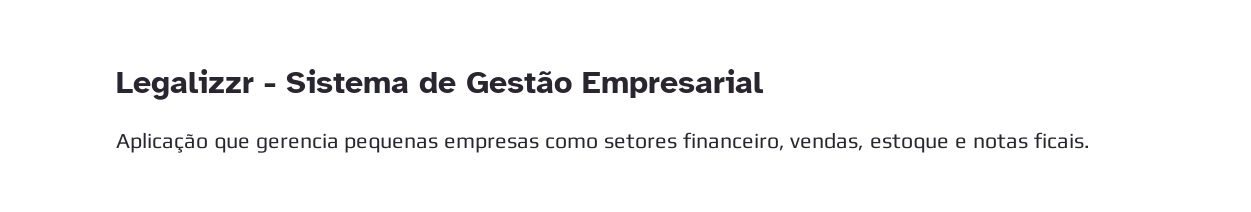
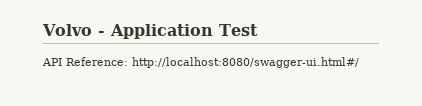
- Legalizzr - Sistema de Gestão Empresarial
- Aplicação que gerencia pequenas empresas como setores financeiro, vendas, estoque e notas ficais.
+ Volvo - Application Test
+ API Reference: http://localhost:8080/swagger-ui.html#/

